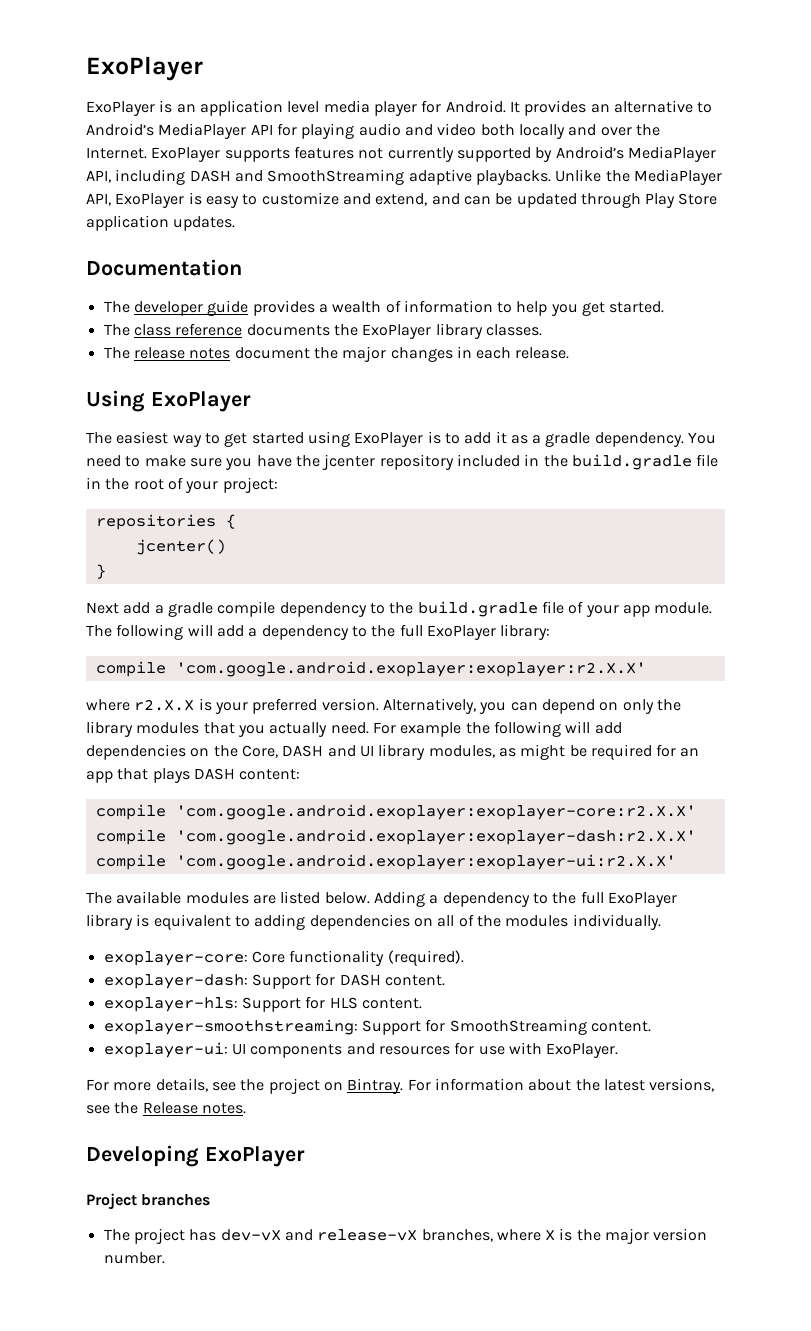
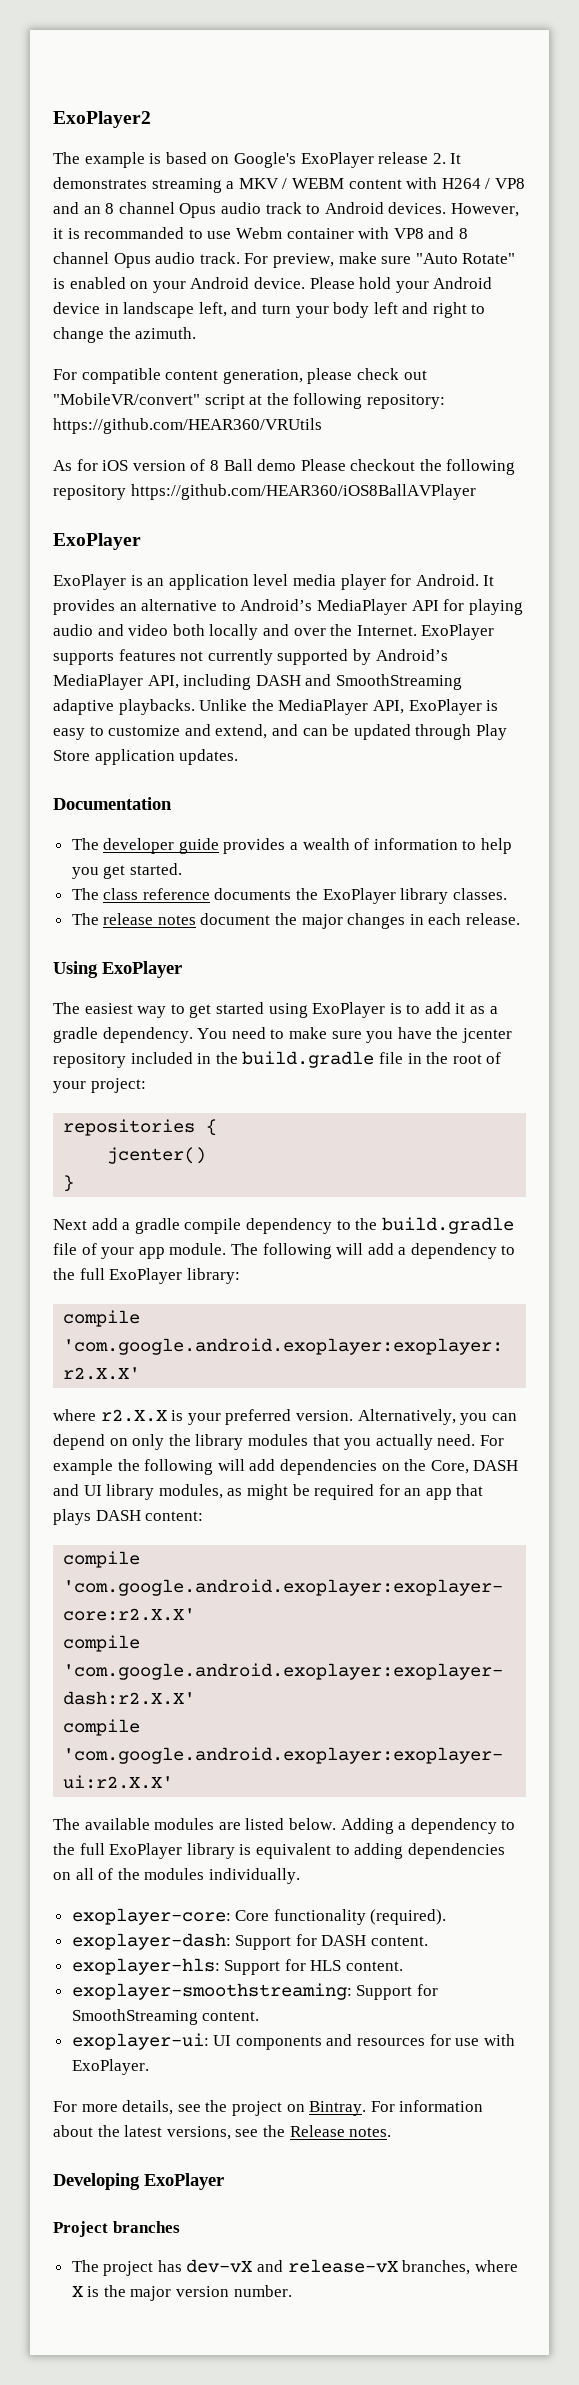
+ ExoPlayer2
+ The example is based on Google's ExoPlayer release 2. It demonstrates streaming a MKV / WEBM content with H264 / VP8 and an 8 channel Opus audio track to Android devices. However, it is recommanded to use Webm container with VP8 and 8 channel Opus audio track. For preview, make sure "Auto Rotate" is enabled on your Android device. Please hold your Android device in landscape left, and turn your body left and right to change the azimuth.
+ For compatible content generation, please check out "MobileVR/convert" script at the following repository: https://github.com/HEAR360/VRUtils
+ As for iOS version of 8 Ball demo Please checkout the following repository https://github.com/HEAR360/iOS8BallAVPlayer

